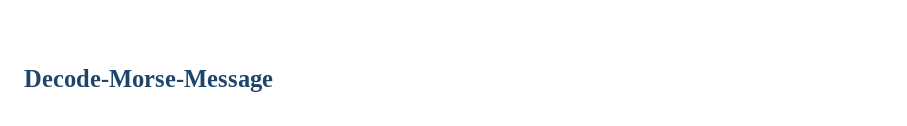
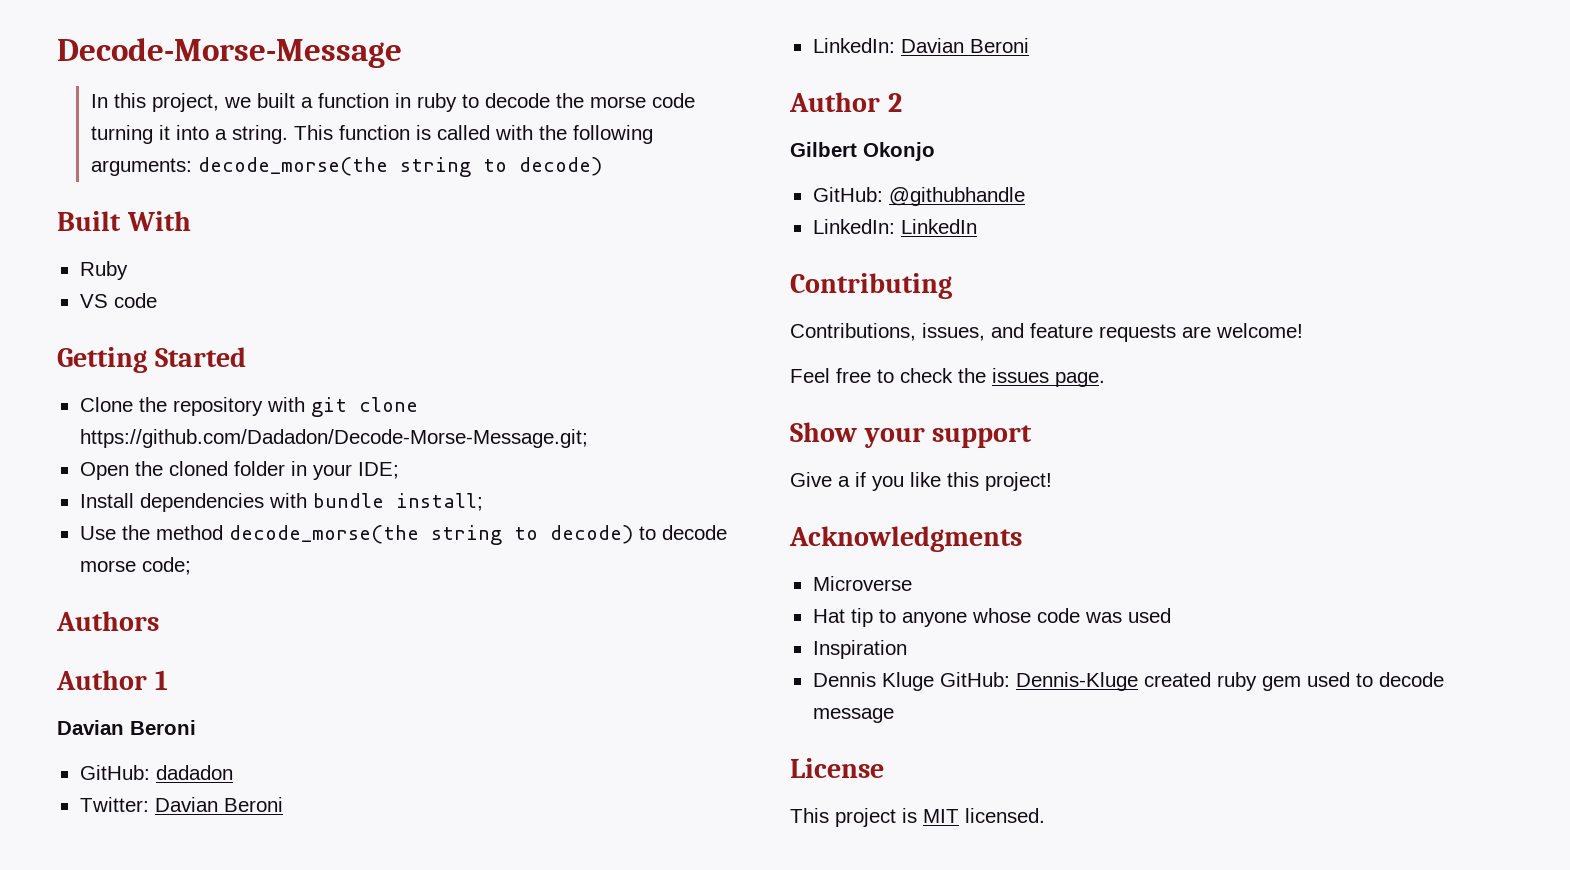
+ In this project, we built a function in ruby to decode the morse code turning it into a string. This function is called with the following arguments: decode_morse(the string to decode)
+ Built With
+ Ruby
+ VS code
+ Getting Started
+ Clone the repository with git clone https://github.com/Dadadon/Decode-Morse-Message.git;
+ Open the cloned folder in your IDE;
+ Install dependencies with bundle install;
+ Use the method decode_morse(the string to decode) to decode morse code;
+ Authors
+ Author 1
+ Davian Beroni
+ GitHub: dadadon
+ Twitter: Davian Beroni
+ LinkedIn: Davian Beroni
+ Author 2
+ Gilbert Okonjo
+ GitHub: @githubhandle
+ LinkedIn: LinkedIn
+ Contributing
+ Contributions, issues, and feature requests are welcome!
+ Feel free to check the issues page.
+ Show your support
+ Give a if you like this project!
+ Acknowledgments
+ Microverse
+ Hat tip to anyone whose code was used
+ Inspiration
+ Dennis Kluge GitHub: Dennis-Kluge created ruby gem used to decode message
+ License
+ This project is MIT licensed.

